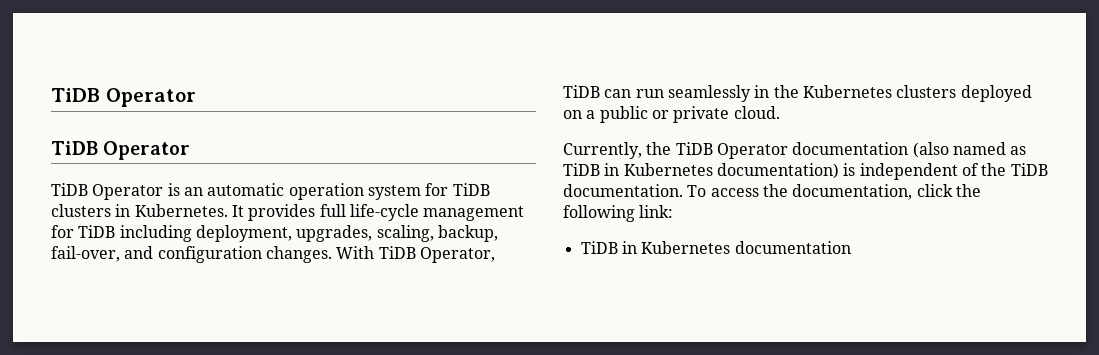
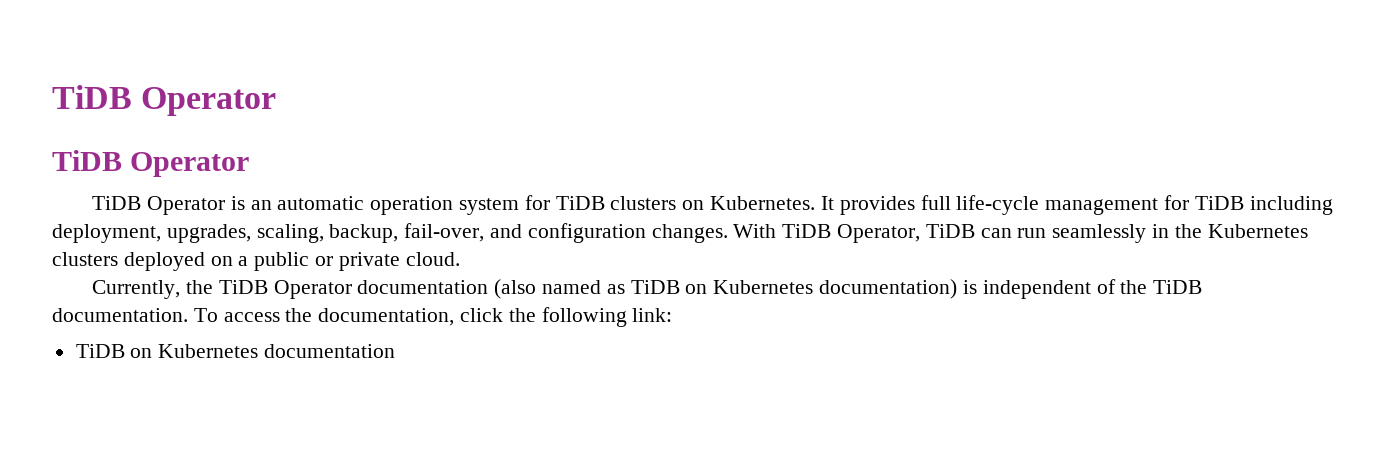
- TiDB Operator is an automatic operation system for TiDB clusters in Kubernetes.
+ TiDB Operator is an automatic operation system for TiDB clusters on Kubernetes.
- Currently, the TiDB Operator documentation (also named as TiDB in Kubernetes documentation) is independent of the TiDB documentation.
+ Currently, the TiDB Operator documentation (also named as TiDB on Kubernetes documentation) is independent of the TiDB documentation.
- TiDB in Kubernetes documentation
+ TiDB on Kubernetes documentation

